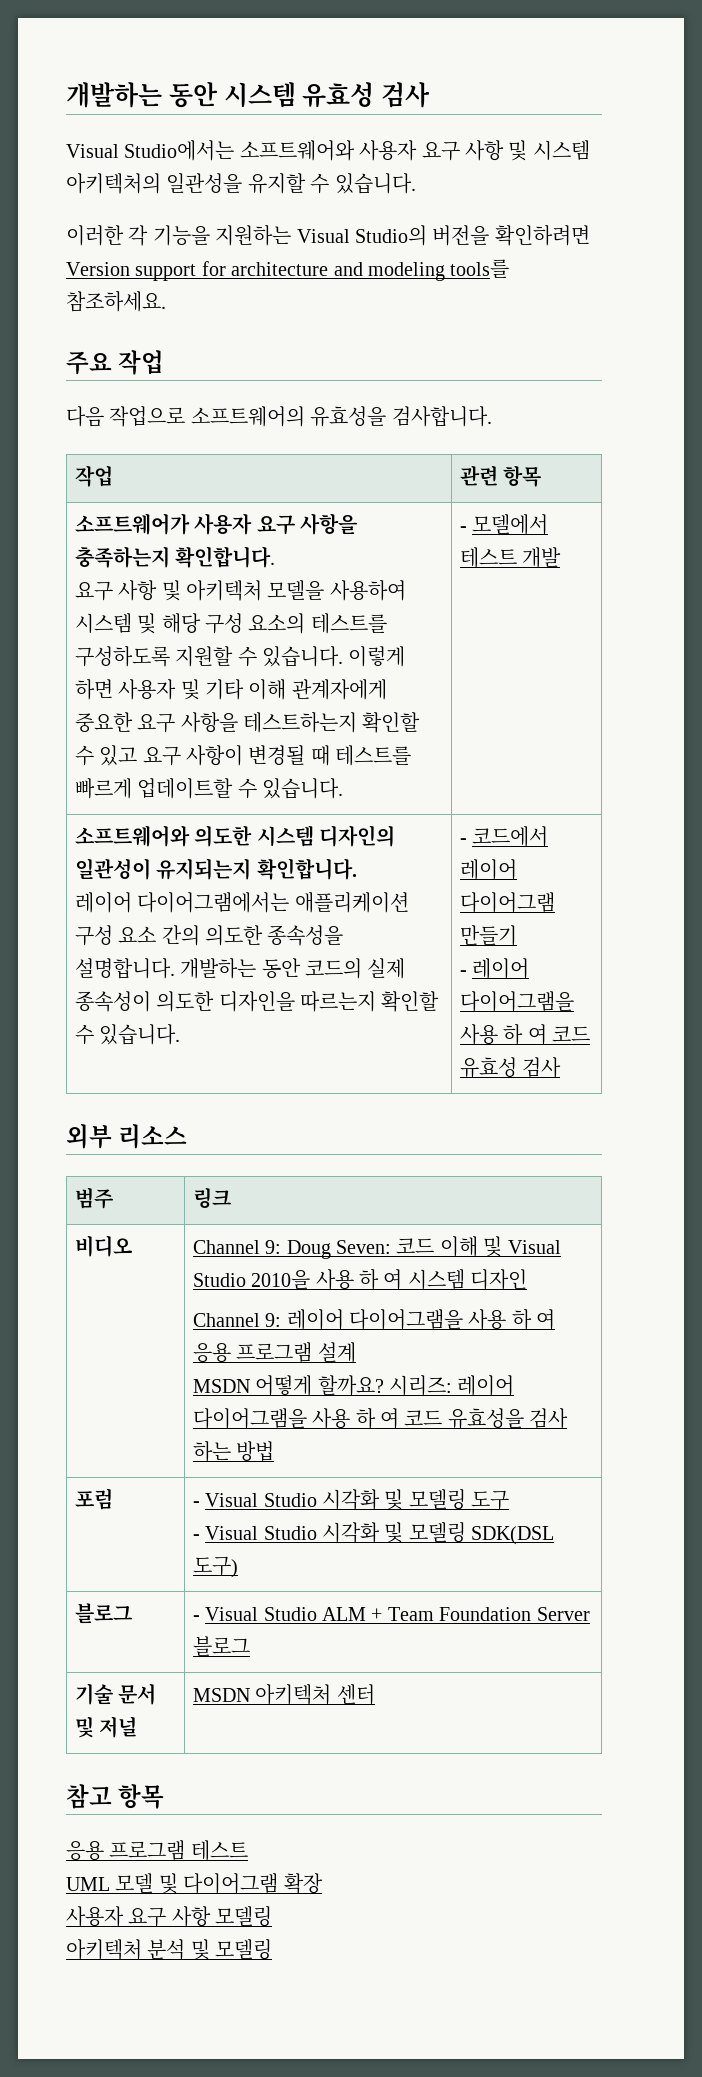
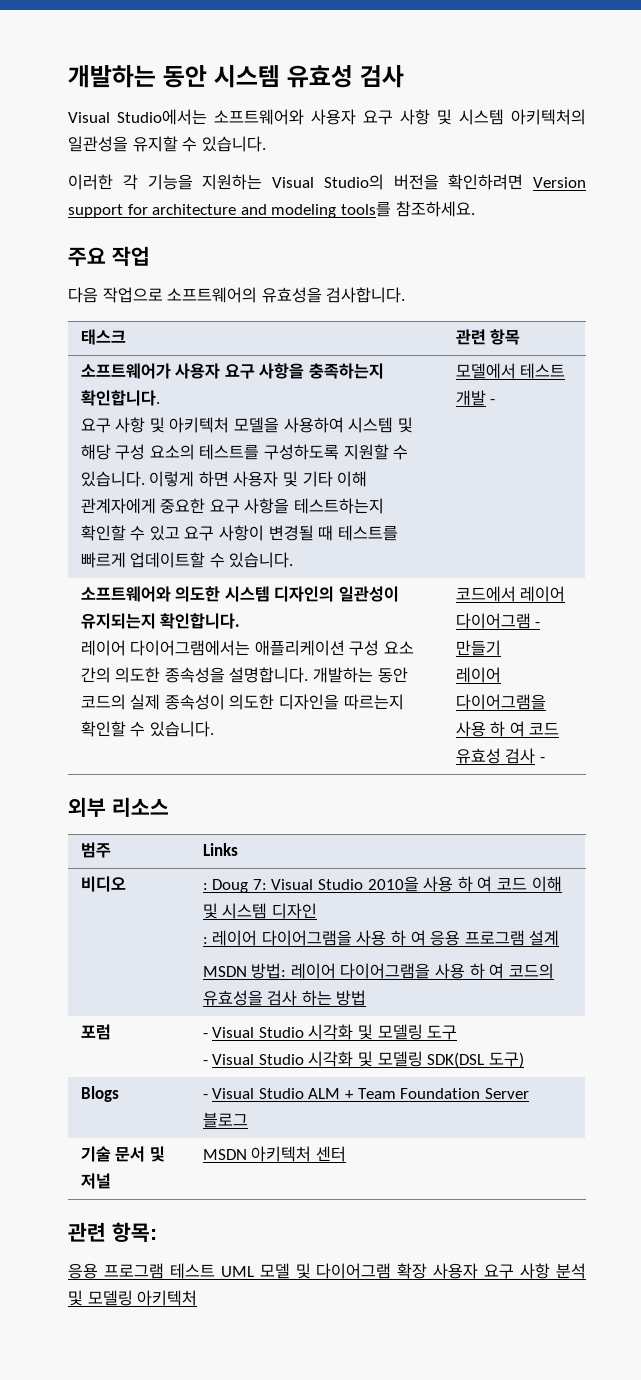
- 작업 | 관련 항목
+ 태스크 | 관련 항목
- - 모델에서 테스트 개발
+ 모델에서 테스트 개발 -
- - 코드에서 레이어 다이어그램 만들기
+ 코드에서 레이어 다이어그램 - 만들기
- - 레이어 다이어그램을 사용 하 여 코드 유효성 검사
+ 레이어 다이어그램을 사용 하 여 코드 유효성 검사 -
- 범주 | 링크
+ 범주 | Links
- 비디오 | Channel 9: Doug Seven: 코드 이해 및 Visual Studio 2010을 사용 하 여 시스템 디자인
- Channel 9: 레이어 다이어그램을 사용 하 여 응용 프로그램 설계
- MSDN 어떻게 할까요? 시리즈: 레이어 다이어그램을 사용 하 여 코드 유효성을 검사 하는 방법
+ 비디오 | : Doug 7: Visual Studio 2010을 사용 하 여 코드 이해 및 시스템 디자인
+ : 레이어 다이어그램을 사용 하 여 응용 프로그램 설계
+ MSDN 방법: 레이어 다이어그램을 사용 하 여 코드의 유효성을 검사 하는 방법
- 블로그 | - Visual Studio ALM + Team Foundation Server 블로그
+ Blogs | - Visual Studio ALM + Team Foundation Server 블로그
- 참고 항목
+ 관련 항목:
- 응용 프로그램 테스트
- UML 모델 및 다이어그램 확장
- 사용자 요구 사항 모델링
- 아키텍처 분석 및 모델링
+ 응용 프로그램 테스트 UML 모델 및 다이어그램 확장 사용자 요구 사항 분석 및 모델링 아키텍처

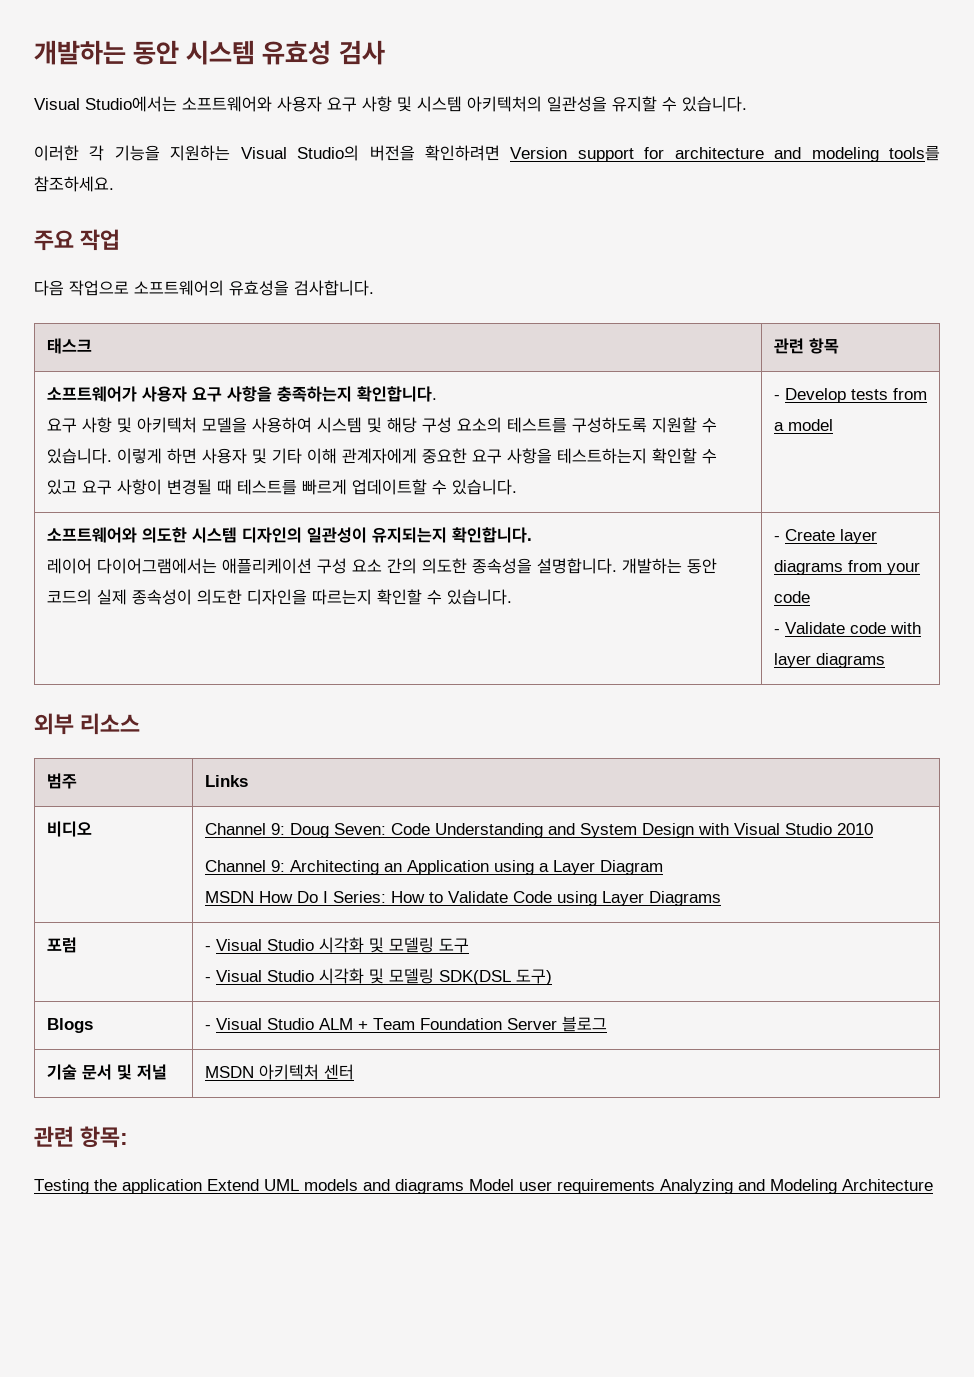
- 모델에서 테스트 개발 -
+ - Develop tests from a model
- 코드에서 레이어 다이어그램 - 만들기
- 레이어 다이어그램을 사용 하 여 코드 유효성 검사 -
+ - Create layer diagrams from your code
+ - Validate code with layer diagrams
- 비디오 | : Doug 7: Visual Studio 2010을 사용 하 여 코드 이해 및 시스템 디자인
- : 레이어 다이어그램을 사용 하 여 응용 프로그램 설계
- MSDN 방법: 레이어 다이어그램을 사용 하 여 코드의 유효성을 검사 하는 방법
+ 비디오 | Channel 9: Doug Seven: Code Understanding and System Design with Visual Studio 2010
+ Channel 9: Architecting an Application using a Layer Diagram
+ MSDN How Do I Series: How to Validate Code using Layer Diagrams
- 응용 프로그램 테스트 UML 모델 및 다이어그램 확장 사용자 요구 사항 분석 및 모델링 아키텍처
+ Testing the application Extend UML models and diagrams Model user requirements Analyzing and Modeling Architecture

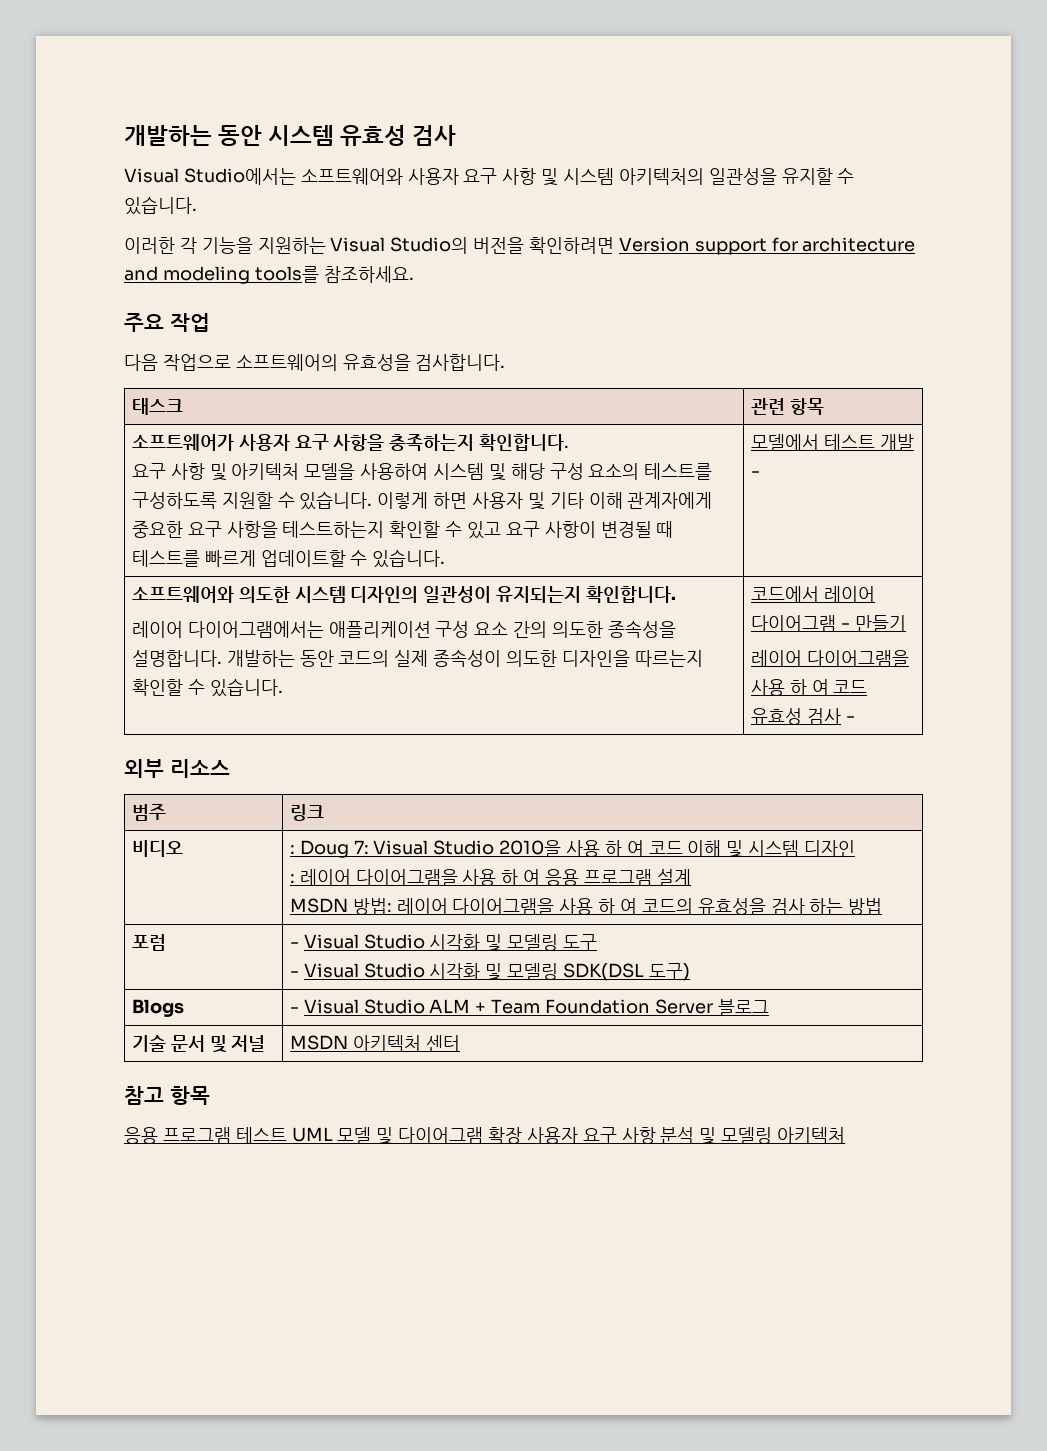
- - Develop tests from a model
+ 모델에서 테스트 개발 -
- - Create layer diagrams from your code
- - Validate code with layer diagrams
+ 코드에서 레이어 다이어그램 - 만들기
+ 레이어 다이어그램을 사용 하 여 코드 유효성 검사 -
- 범주 | Links
+ 범주 | 링크
- 비디오 | Channel 9: Doug Seven: Code Understanding and System Design with Visual Studio 2010
- Channel 9: Architecting an Application using a Layer Diagram
- MSDN How Do I Series: How to Validate Code using Layer Diagrams
+ 비디오 | : Doug 7: Visual Studio 2010을 사용 하 여 코드 이해 및 시스템 디자인
+ : 레이어 다이어그램을 사용 하 여 응용 프로그램 설계
+ MSDN 방법: 레이어 다이어그램을 사용 하 여 코드의 유효성을 검사 하는 방법
- 관련 항목:
- Testing the application Extend UML models and diagrams Model user requirements Analyzing and Modeling Architecture
+ 참고 항목
+ 응용 프로그램 테스트 UML 모델 및 다이어그램 확장 사용자 요구 사항 분석 및 모델링 아키텍처

